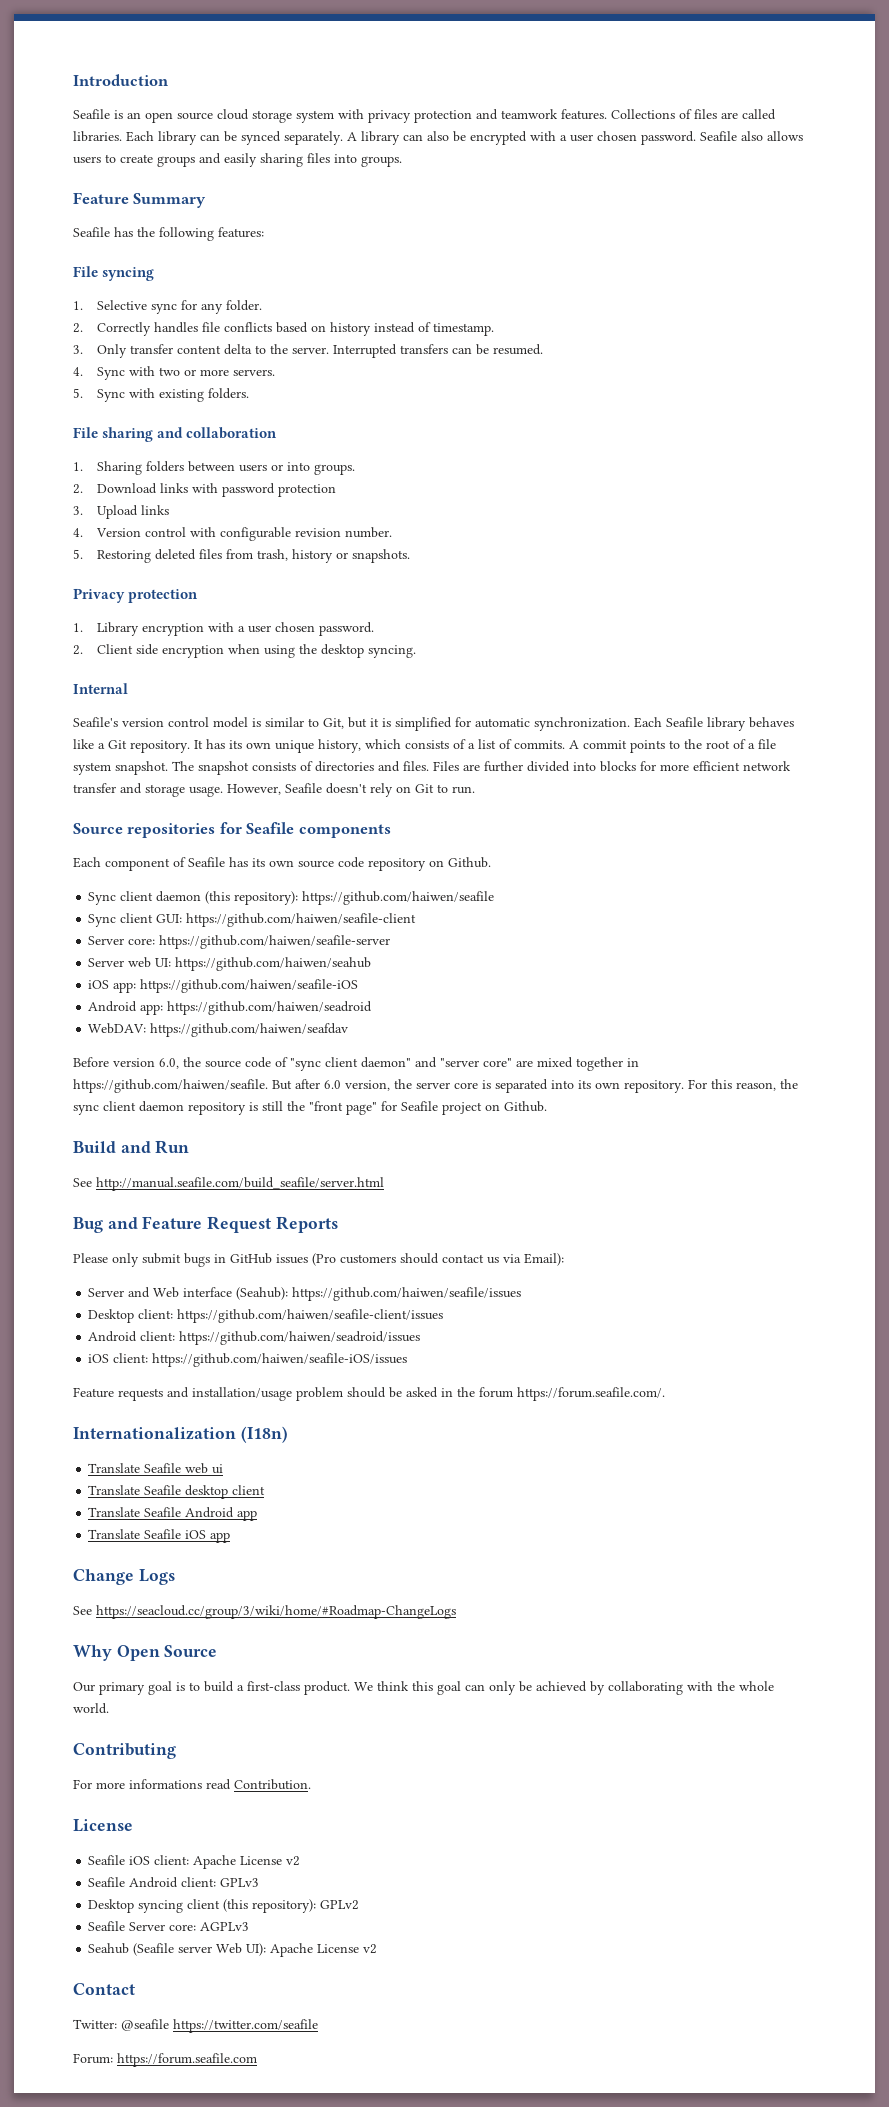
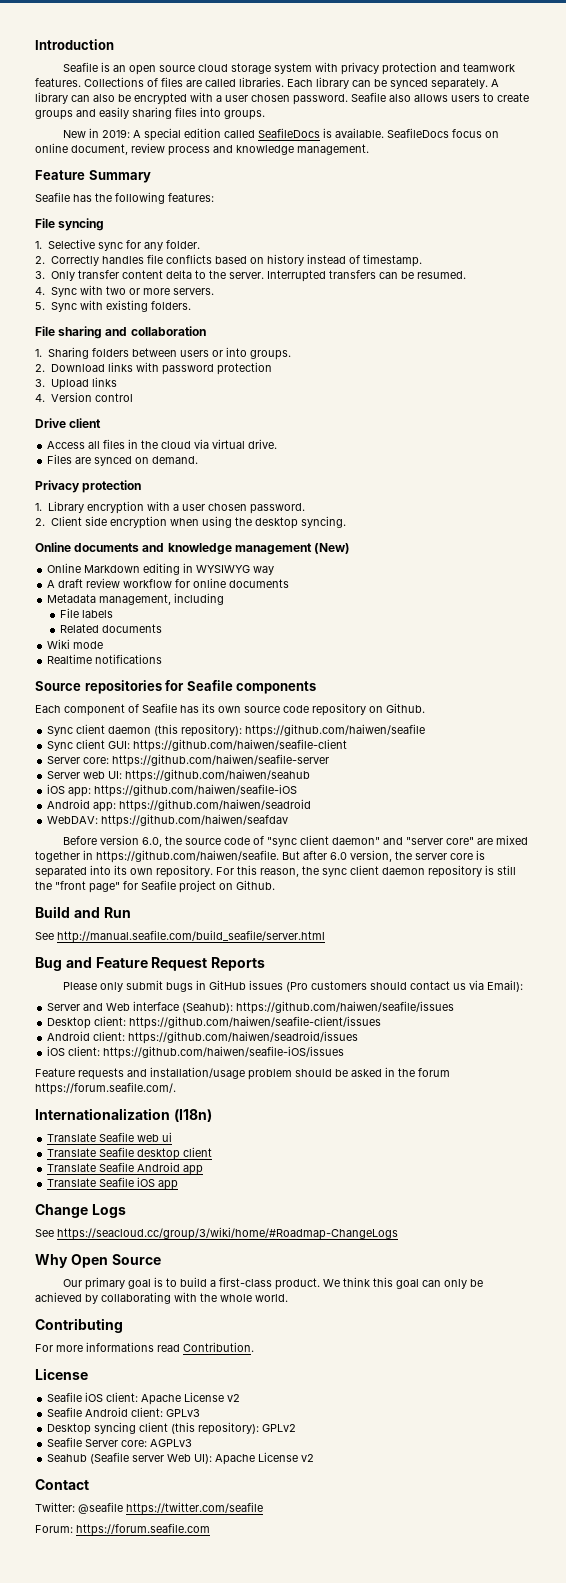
+ New in 2019: A special edition called SeafileDocs is available. SeafileDocs focus on online document, review process and knowledge management.
- 4. Version control with configurable revision number.
- 5. Restoring deleted files from trash, history or snapshots.
+ 4. Version control
+ Drive client
+ Access all files in the cloud via virtual drive.
+ Files are synced on demand.
- Internal
- Seafile's version control model is similar to Git, but it is simplified for automatic synchronization. Each Seafile library behaves like a Git repository. It has its own unique history, which consists of a list of commits. A commit points to the root of a file system snapshot. The snapshot consists of directories and files. Files are further divided into blocks for more efficient network transfer and storage usage. However, Seafile doesn't rely on Git to run.
+ Online documents and knowledge management (New)
+ Online Markdown editing in WYSIWYG way
+ A draft review workflow for online documents
+ Metadata management, including
+ File labels
+ Related documents
+ Wiki mode
+ Realtime notifications

